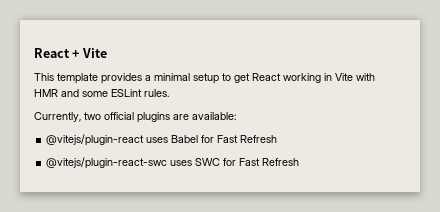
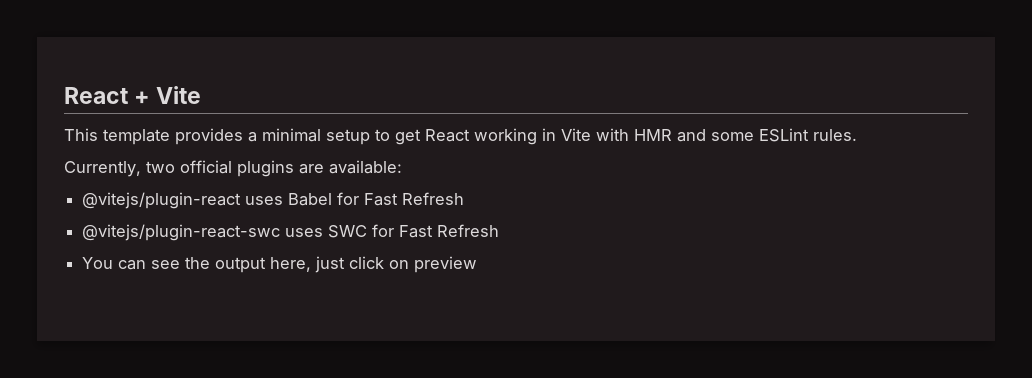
+ You can see the output here, just click on preview

